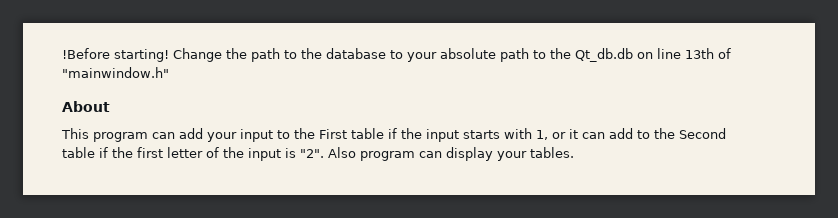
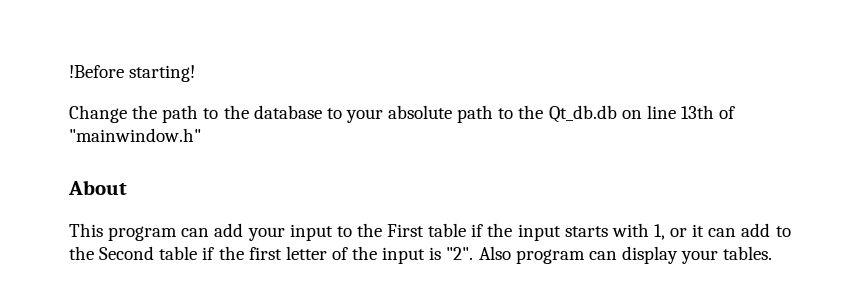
- !Before starting! Change the path to the database to your absolute path to the Qt_db.db on line 13th of "mainwindow.h"
+ !Before starting!
+ Change the path to the database to your absolute path to the Qt_db.db on line 13th of "mainwindow.h"

